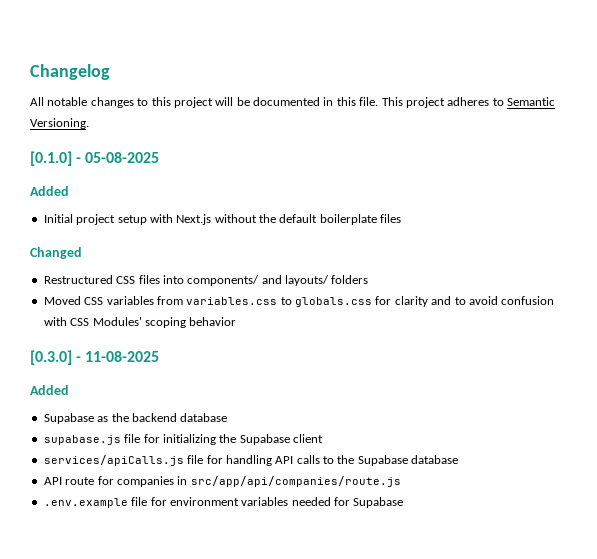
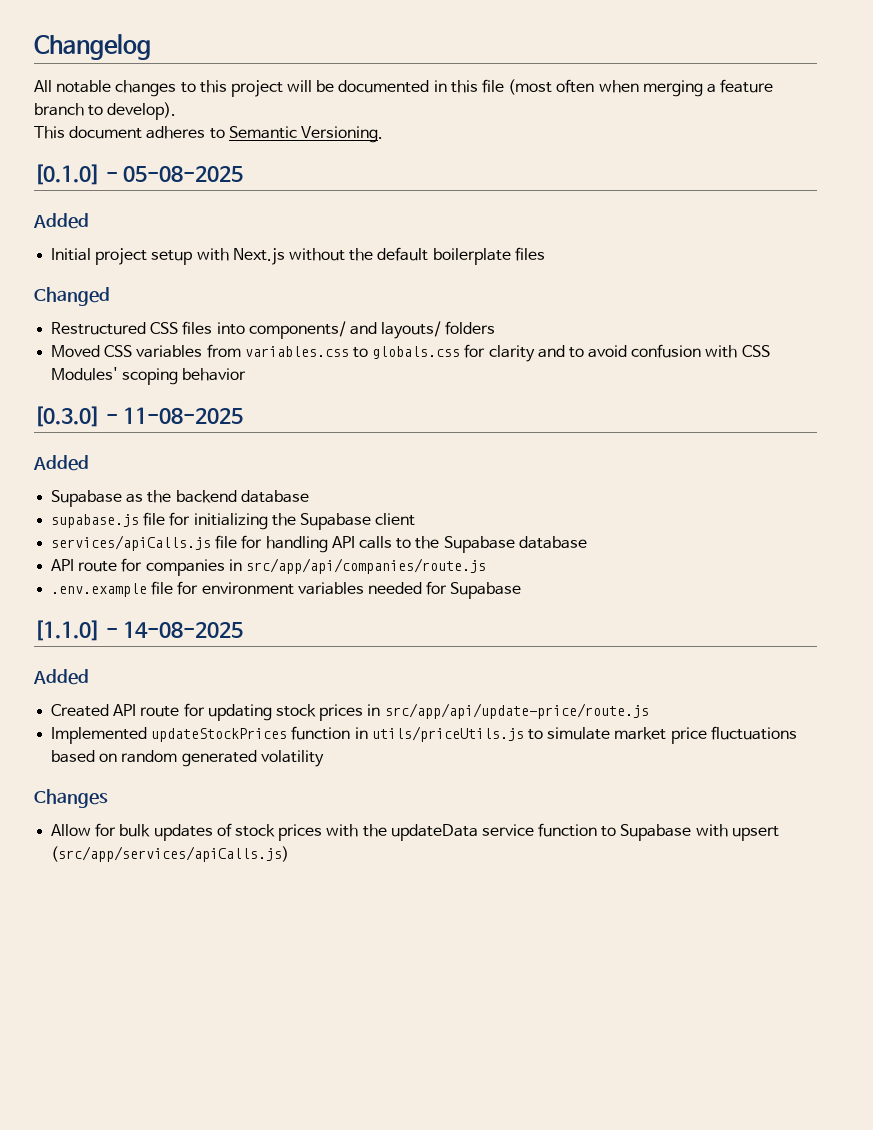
- All notable changes to this project will be documented in this file. This project adheres to Semantic Versioning.
+ All notable changes to this project will be documented in this file (most often when merging a feature branch to develop).
+ This document adheres to Semantic Versioning.
+ [1.1.0] - 14-08-2025
+ Added
+ Created API route for updating stock prices in src/app/api/update-price/route.js
+ Implemented updateStockPrices function in utils/priceUtils.js to simulate market price fluctuations based on random generated volatility
+ Changes
+ Allow for bulk updates of stock prices with the updateData service function to Supabase with upsert (src/app/services/apiCalls.js)

